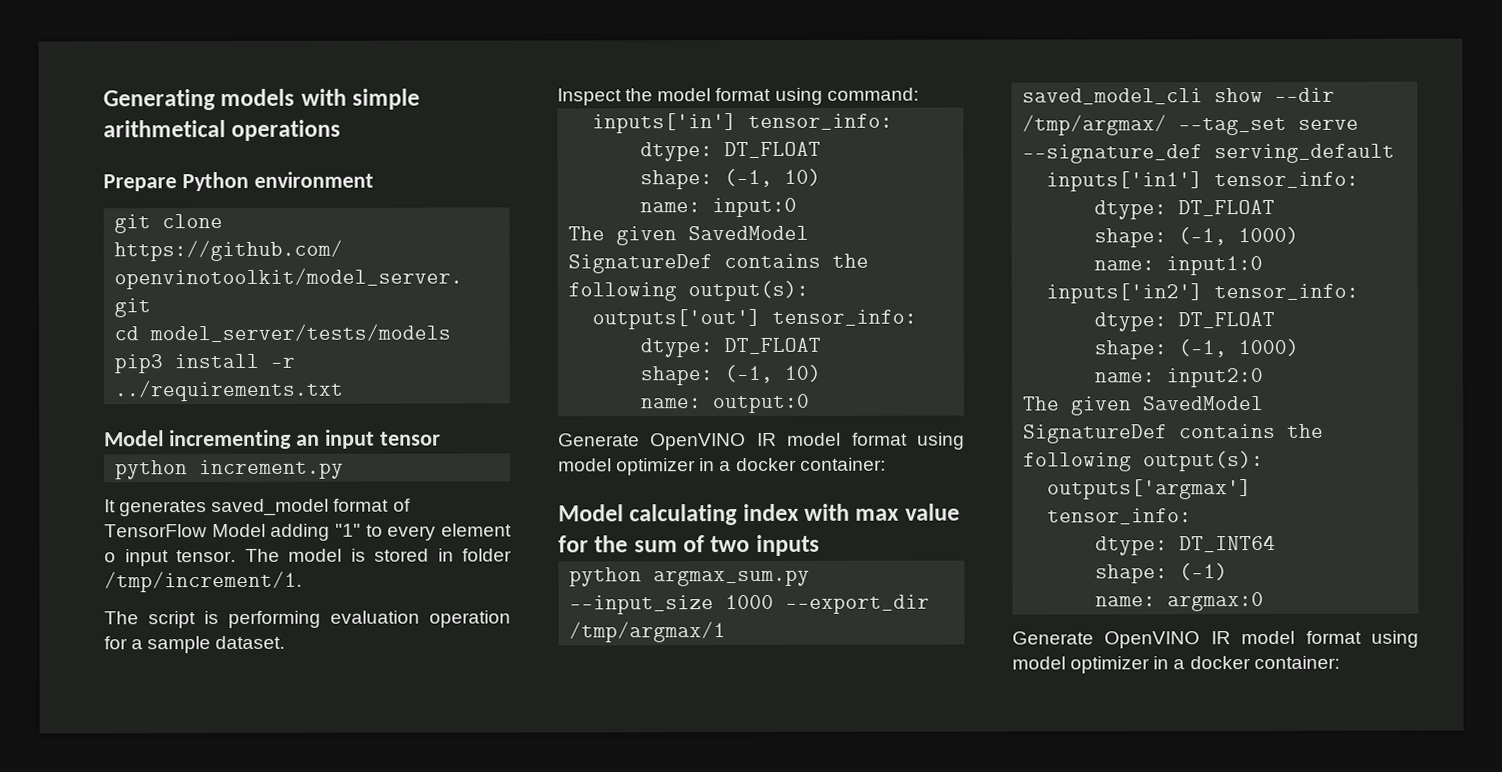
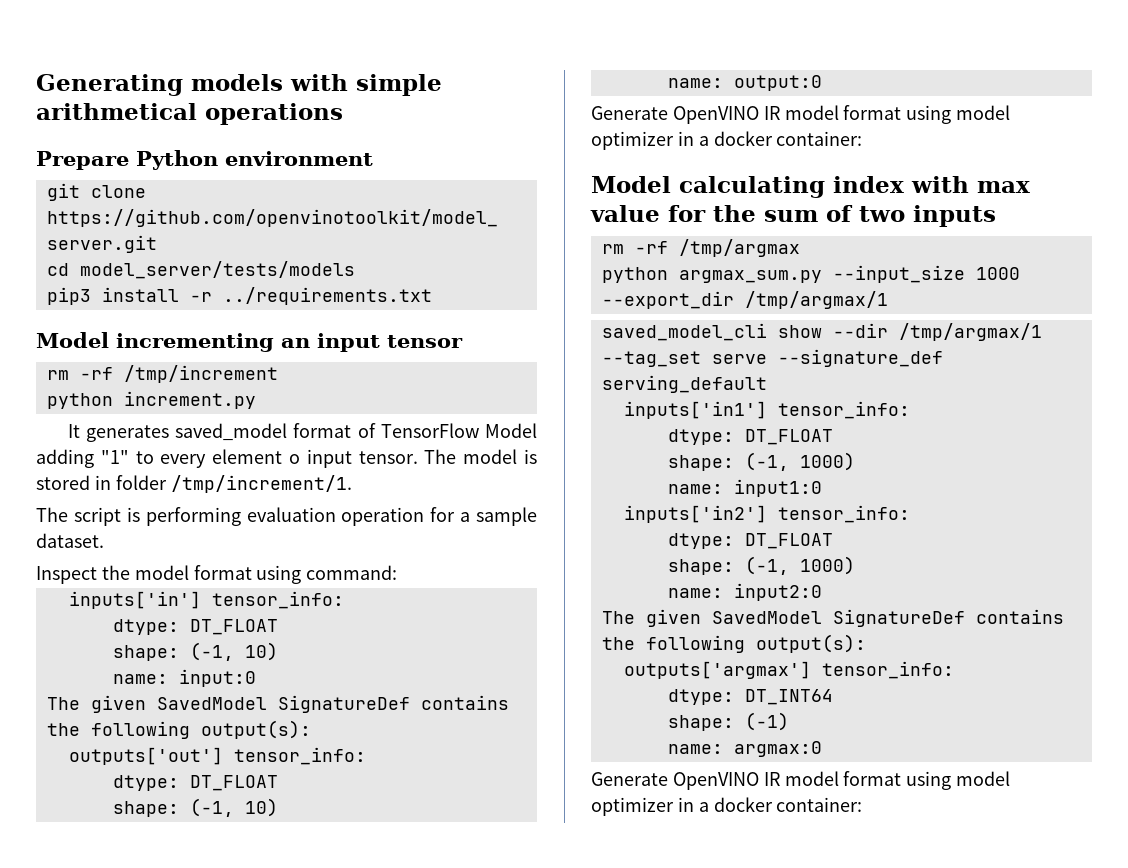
+ rm -rf /tmp/increment
+ rm -rf /tmp/argmax
- saved_model_cli show --dir /tmp/argmax/ --tag_set serve --signature_def serving_default
+ saved_model_cli show --dir /tmp/argmax/1 --tag_set serve --signature_def serving_default

